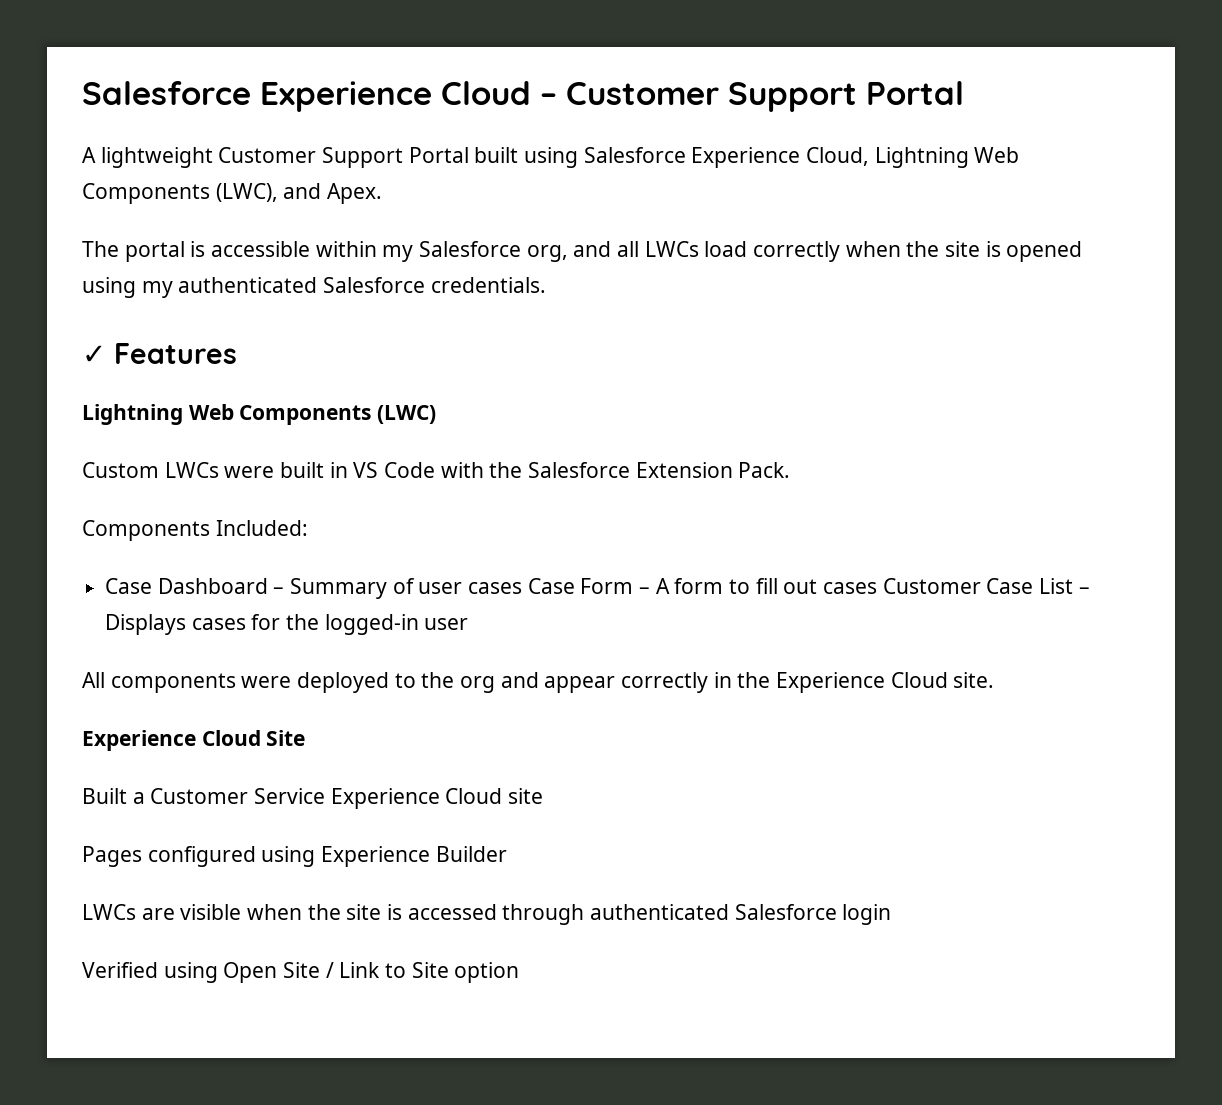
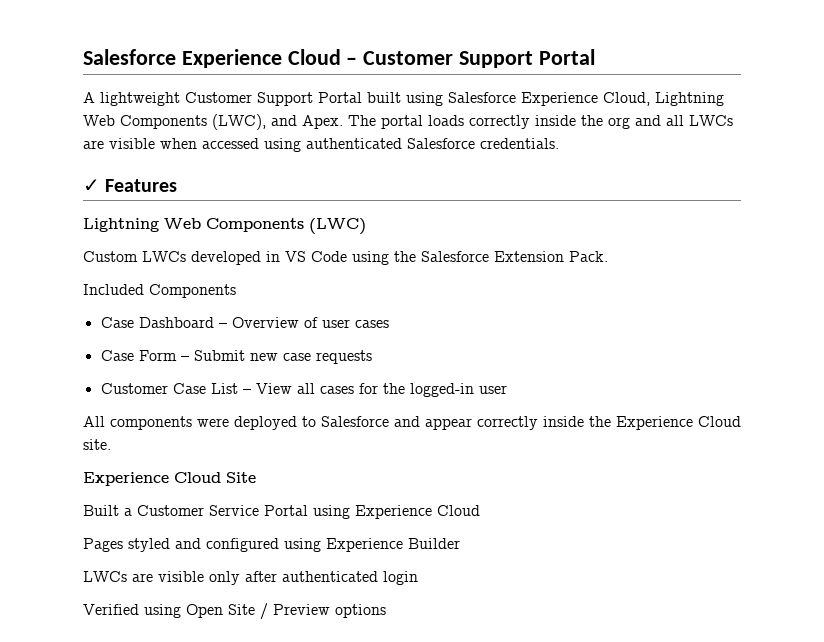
- A lightweight Customer Support Portal built using Salesforce Experience Cloud, Lightning Web Components (LWC), and Apex.
- The portal is accessible within my Salesforce org, and all LWCs load correctly when the site is opened using my authenticated Salesforce credentials.
+ A lightweight Customer Support Portal built using Salesforce Experience Cloud, Lightning Web Components (LWC), and Apex. The portal loads correctly inside the org and all LWCs are visible when accessed using authenticated Salesforce credentials.
- Custom LWCs were built in VS Code with the Salesforce Extension Pack.
+ Custom LWCs developed in VS Code using the Salesforce Extension Pack.
- Components Included:
+ Included Components
- Case Dashboard – Summary of user cases Case Form – A form to fill out cases Customer Case List – Displays cases for the logged-in user
+ Case Dashboard – Overview of user cases
+ Case Form – Submit new case requests
+ Customer Case List – View all cases for the logged-in user
- All components were deployed to the org and appear correctly in the Experience Cloud site.
+ All components were deployed to Salesforce and appear correctly inside the Experience Cloud site.
- Built a Customer Service Experience Cloud site
+ Built a Customer Service Portal using Experience Cloud
- Pages configured using Experience Builder
+ Pages styled and configured using Experience Builder
- LWCs are visible when the site is accessed through authenticated Salesforce login
+ LWCs are visible only after authenticated login
- Verified using Open Site / Link to Site option
+ Verified using Open Site / Preview options

